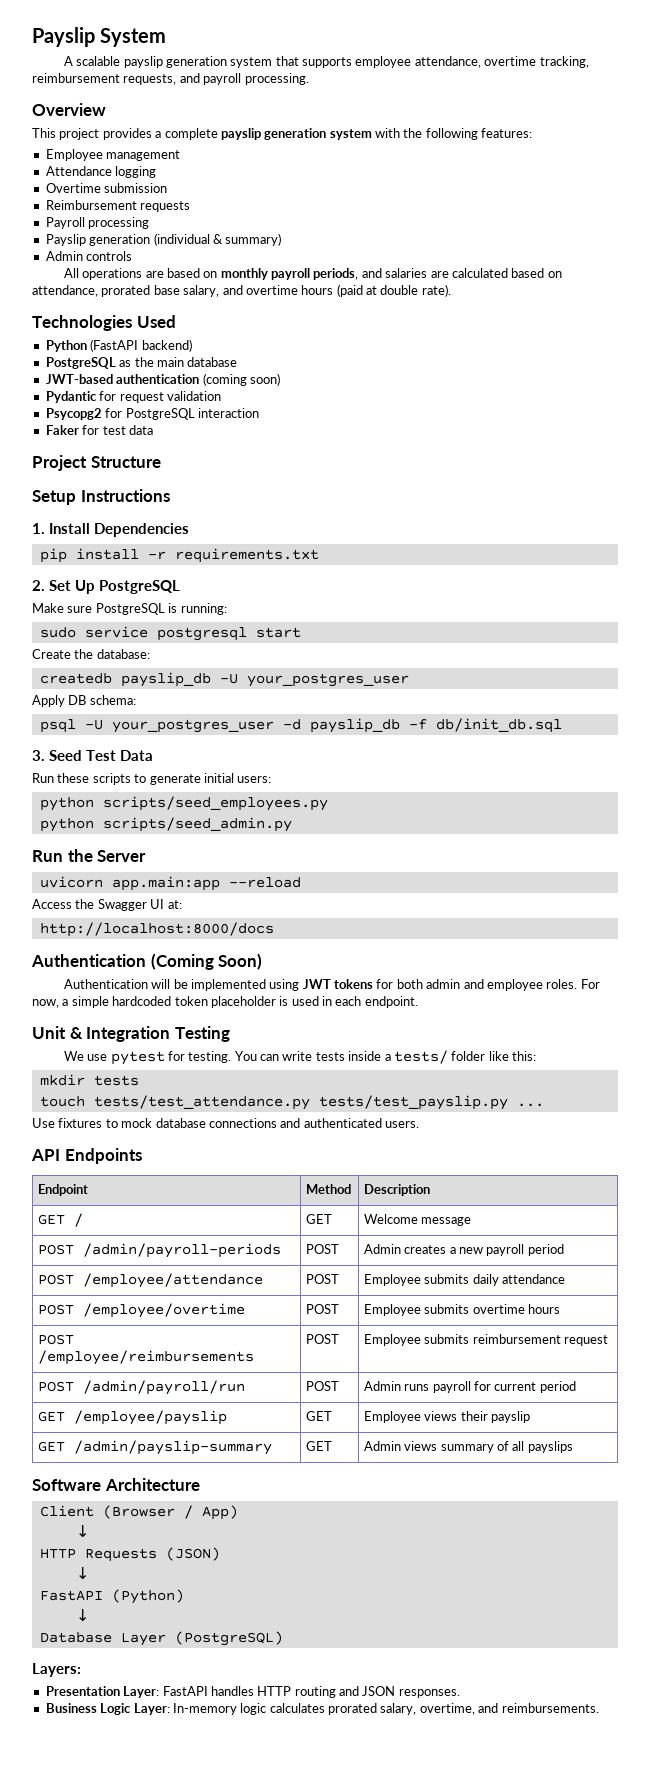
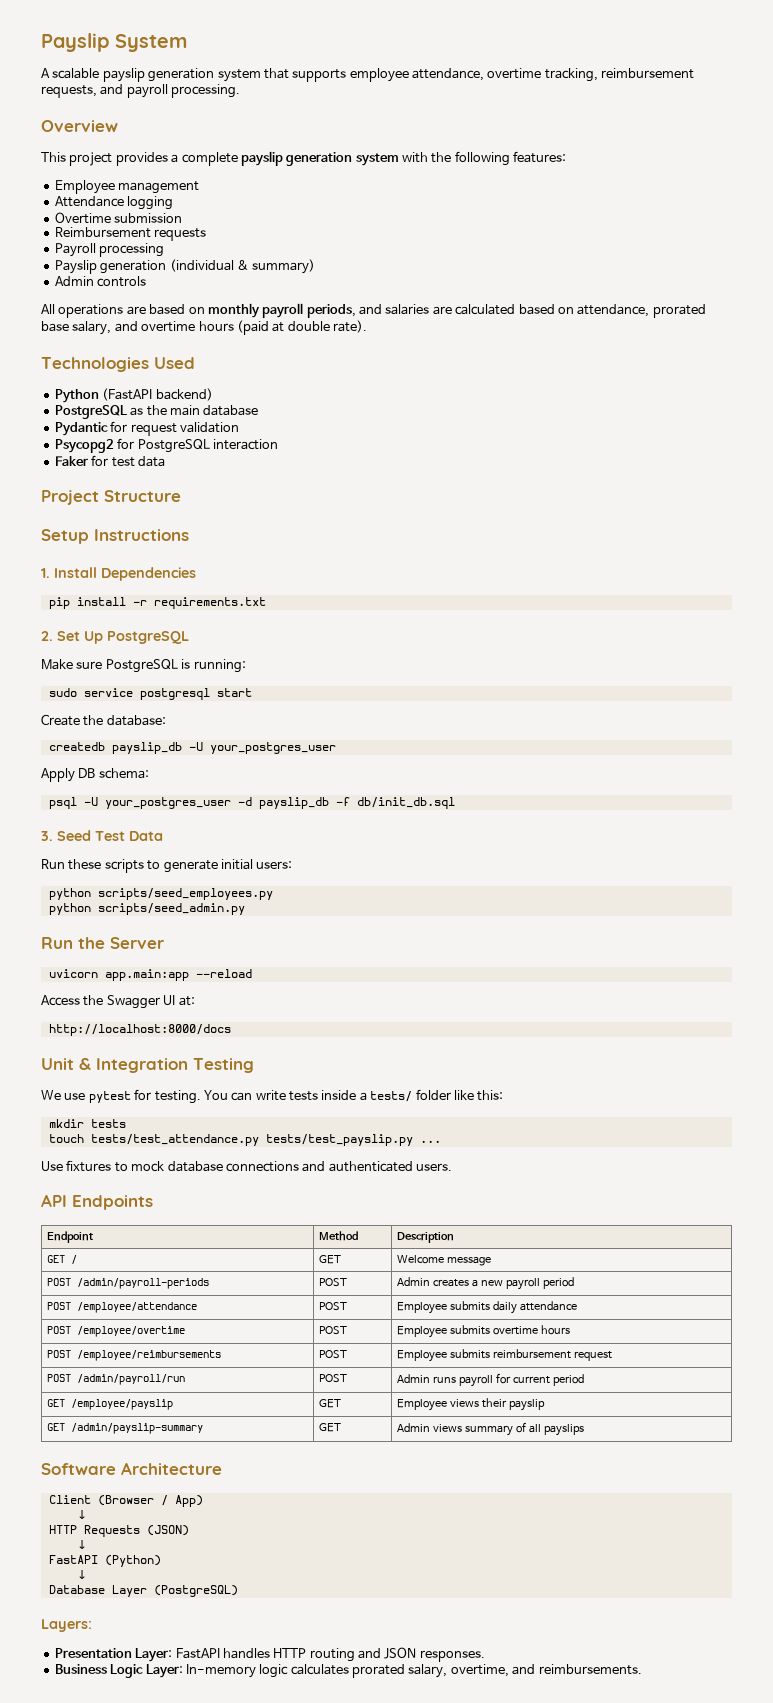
- JWT-based authentication (coming soon)
- Authentication (Coming Soon)
- Authentication will be implemented using JWT tokens for both admin and employee roles. For now, a simple hardcoded token placeholder is used in each endpoint.

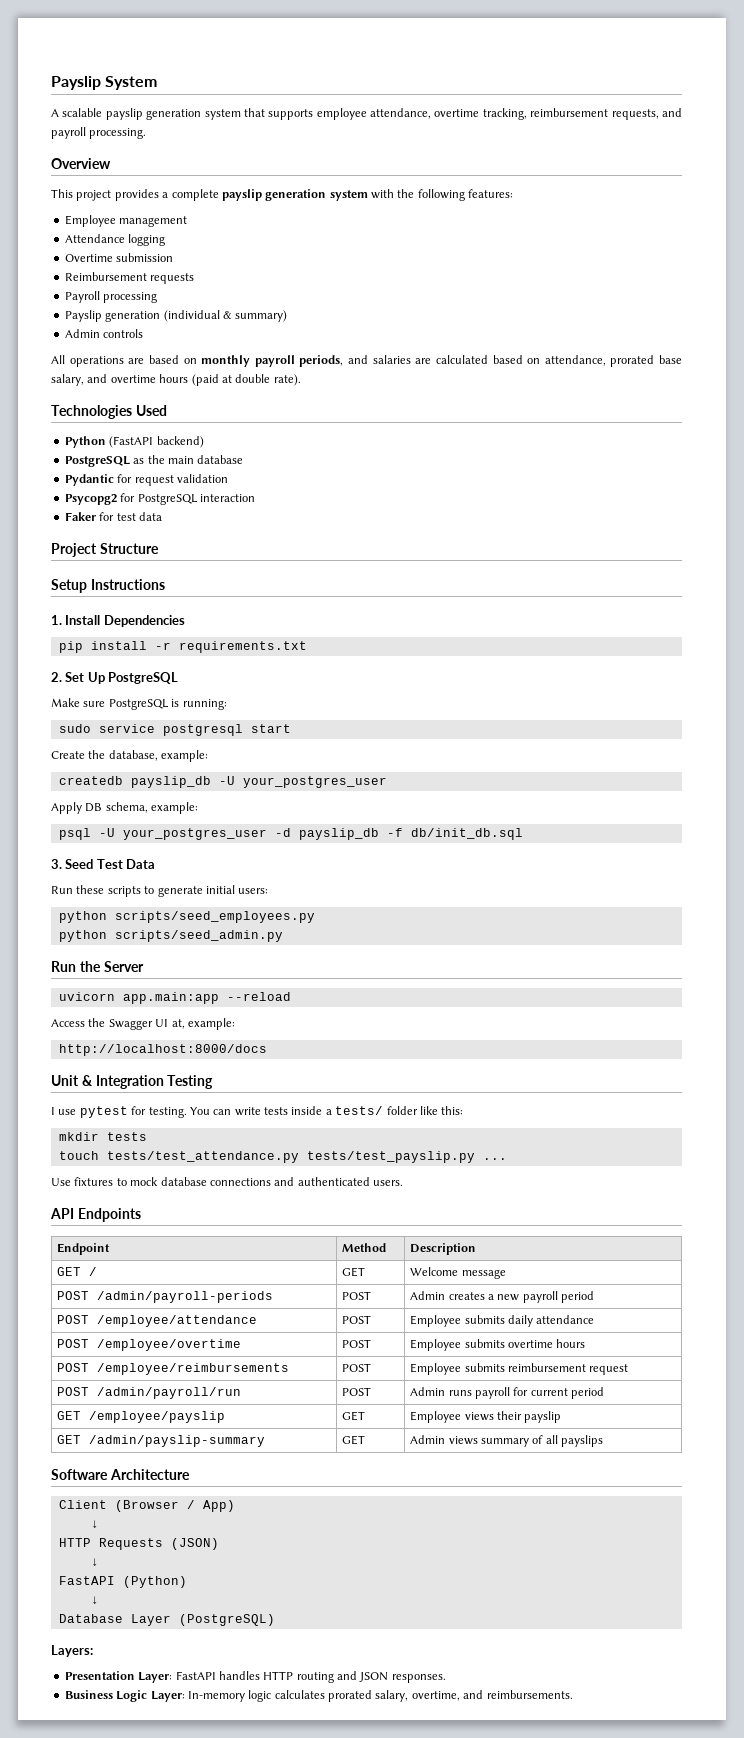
- Create the database:
+ Create the database, example:
- Apply DB schema:
+ Apply DB schema, example:
- Access the Swagger UI at:
+ Access the Swagger UI at, example:
- We use pytest for testing.
+ I use pytest for testing.

